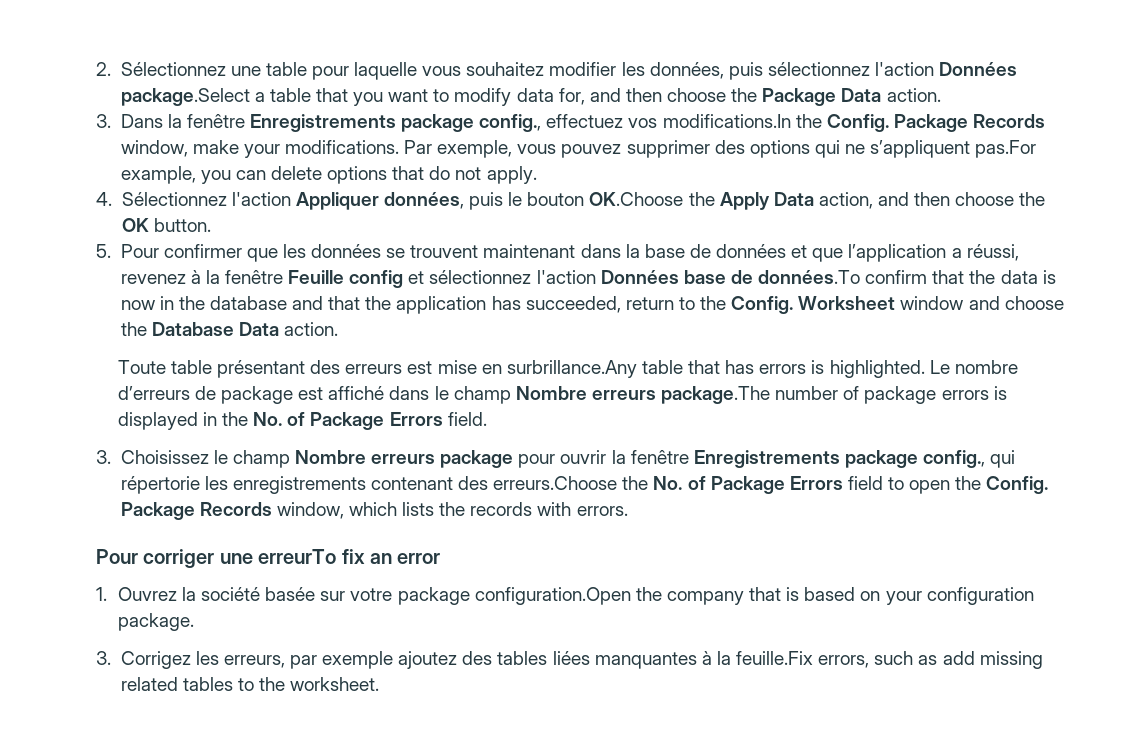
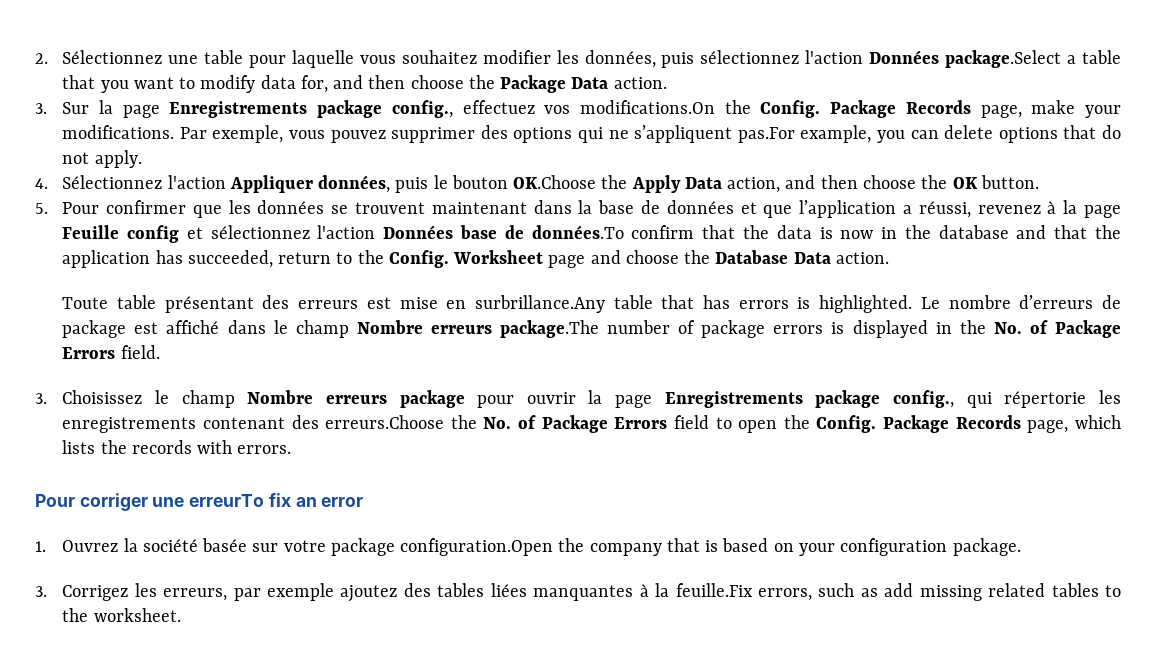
- 3. Dans la fenêtre Enregistrements package config., effectuez vos modifications.In the Config. Package Records window, make your modifications.
+ 3. Sur la page Enregistrements package config., effectuez vos modifications.On the Config. Package Records page, make your modifications.
- 5. Pour confirmer que les données se trouvent maintenant dans la base de données et que l’application a réussi, revenez à la fenêtre Feuille config et sélectionnez l'action Données base de données.To confirm that the data is now in the database and that the application has succeeded, return to the Config.
+ 5. Pour confirmer que les données se trouvent maintenant dans la base de données et que l’application a réussi, revenez à la page Feuille config et sélectionnez l'action Données base de données.To confirm that the data is now in the database and that the application has succeeded, return to the Config.
- Worksheet window and choose the Database Data action.
+ Worksheet page and choose the Database Data action.
- 3. Choisissez le champ Nombre erreurs package pour ouvrir la fenêtre Enregistrements package config., qui répertorie les enregistrements contenant des erreurs.Choose the No. of Package Errors field to open the Config.
+ 3. Choisissez le champ Nombre erreurs package pour ouvrir la page Enregistrements package config., qui répertorie les enregistrements contenant des erreurs.Choose the No. of Package Errors field to open the Config.
- Package Records window, which lists the records with errors.
+ Package Records page, which lists the records with errors.

